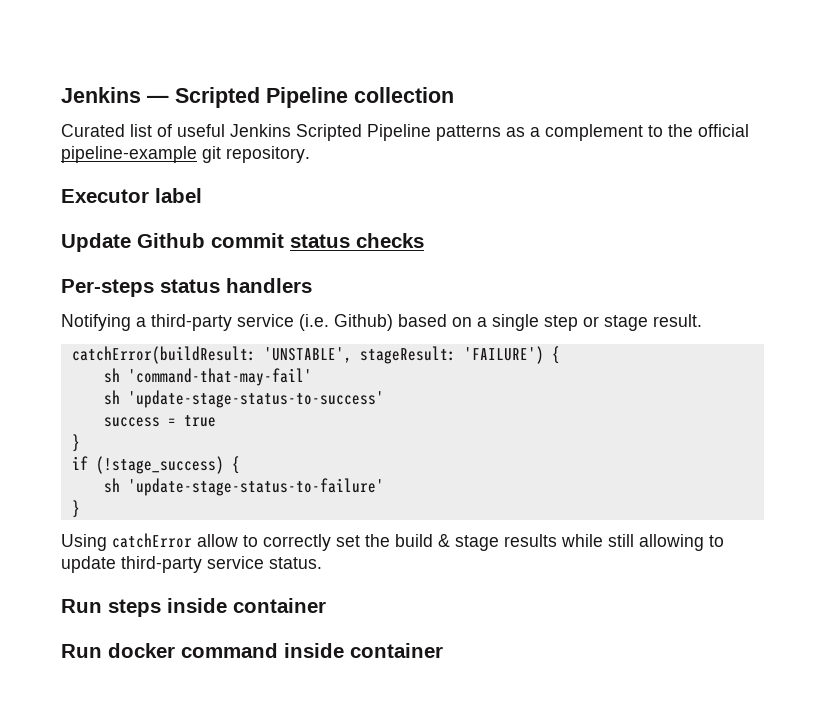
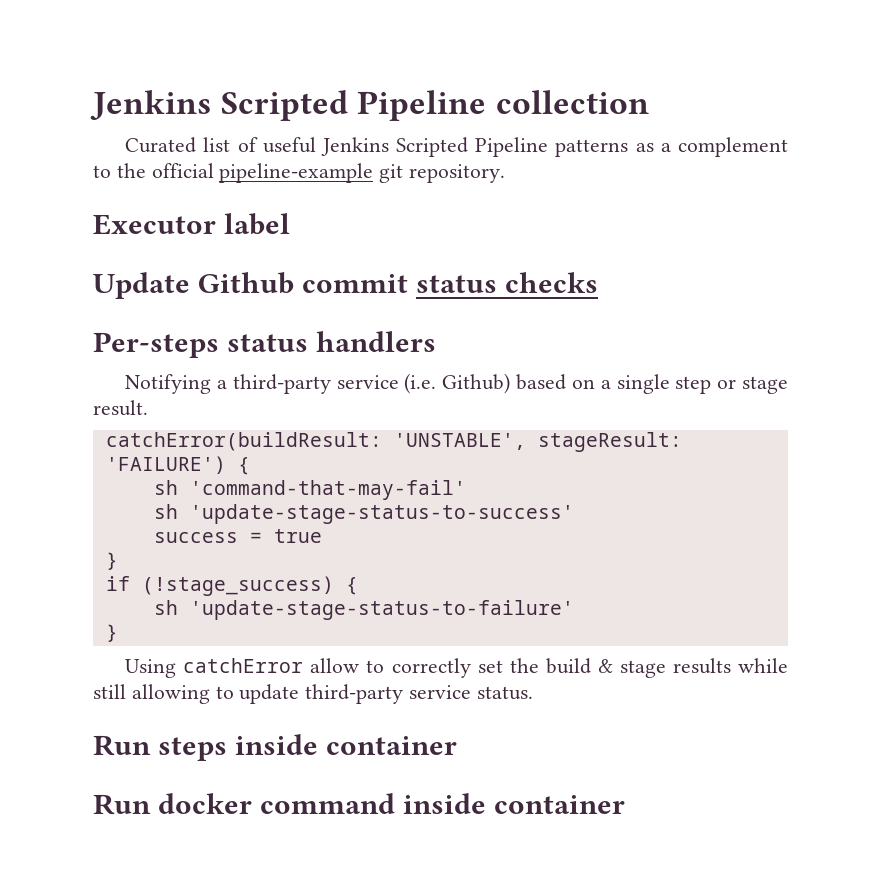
- Jenkins — Scripted Pipeline collection
+ Jenkins Scripted Pipeline collection

